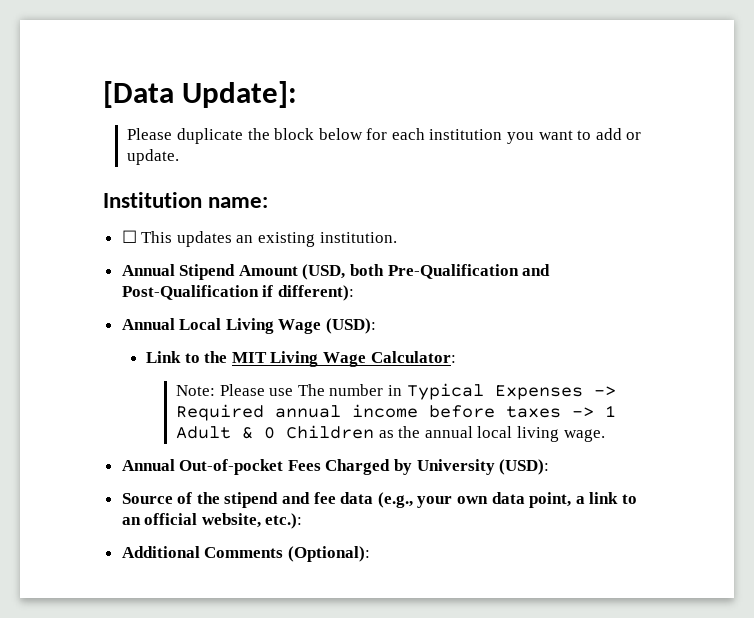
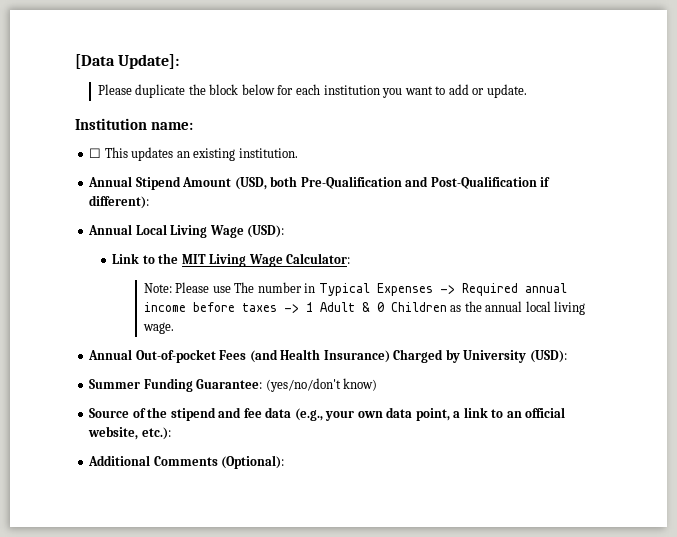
- Annual Out-of-pocket Fees Charged by University (USD):
+ Annual Out-of-pocket Fees (and Health Insurance) Charged by University (USD):
+ Summer Funding Guarantee: (yes/no/don't know)

